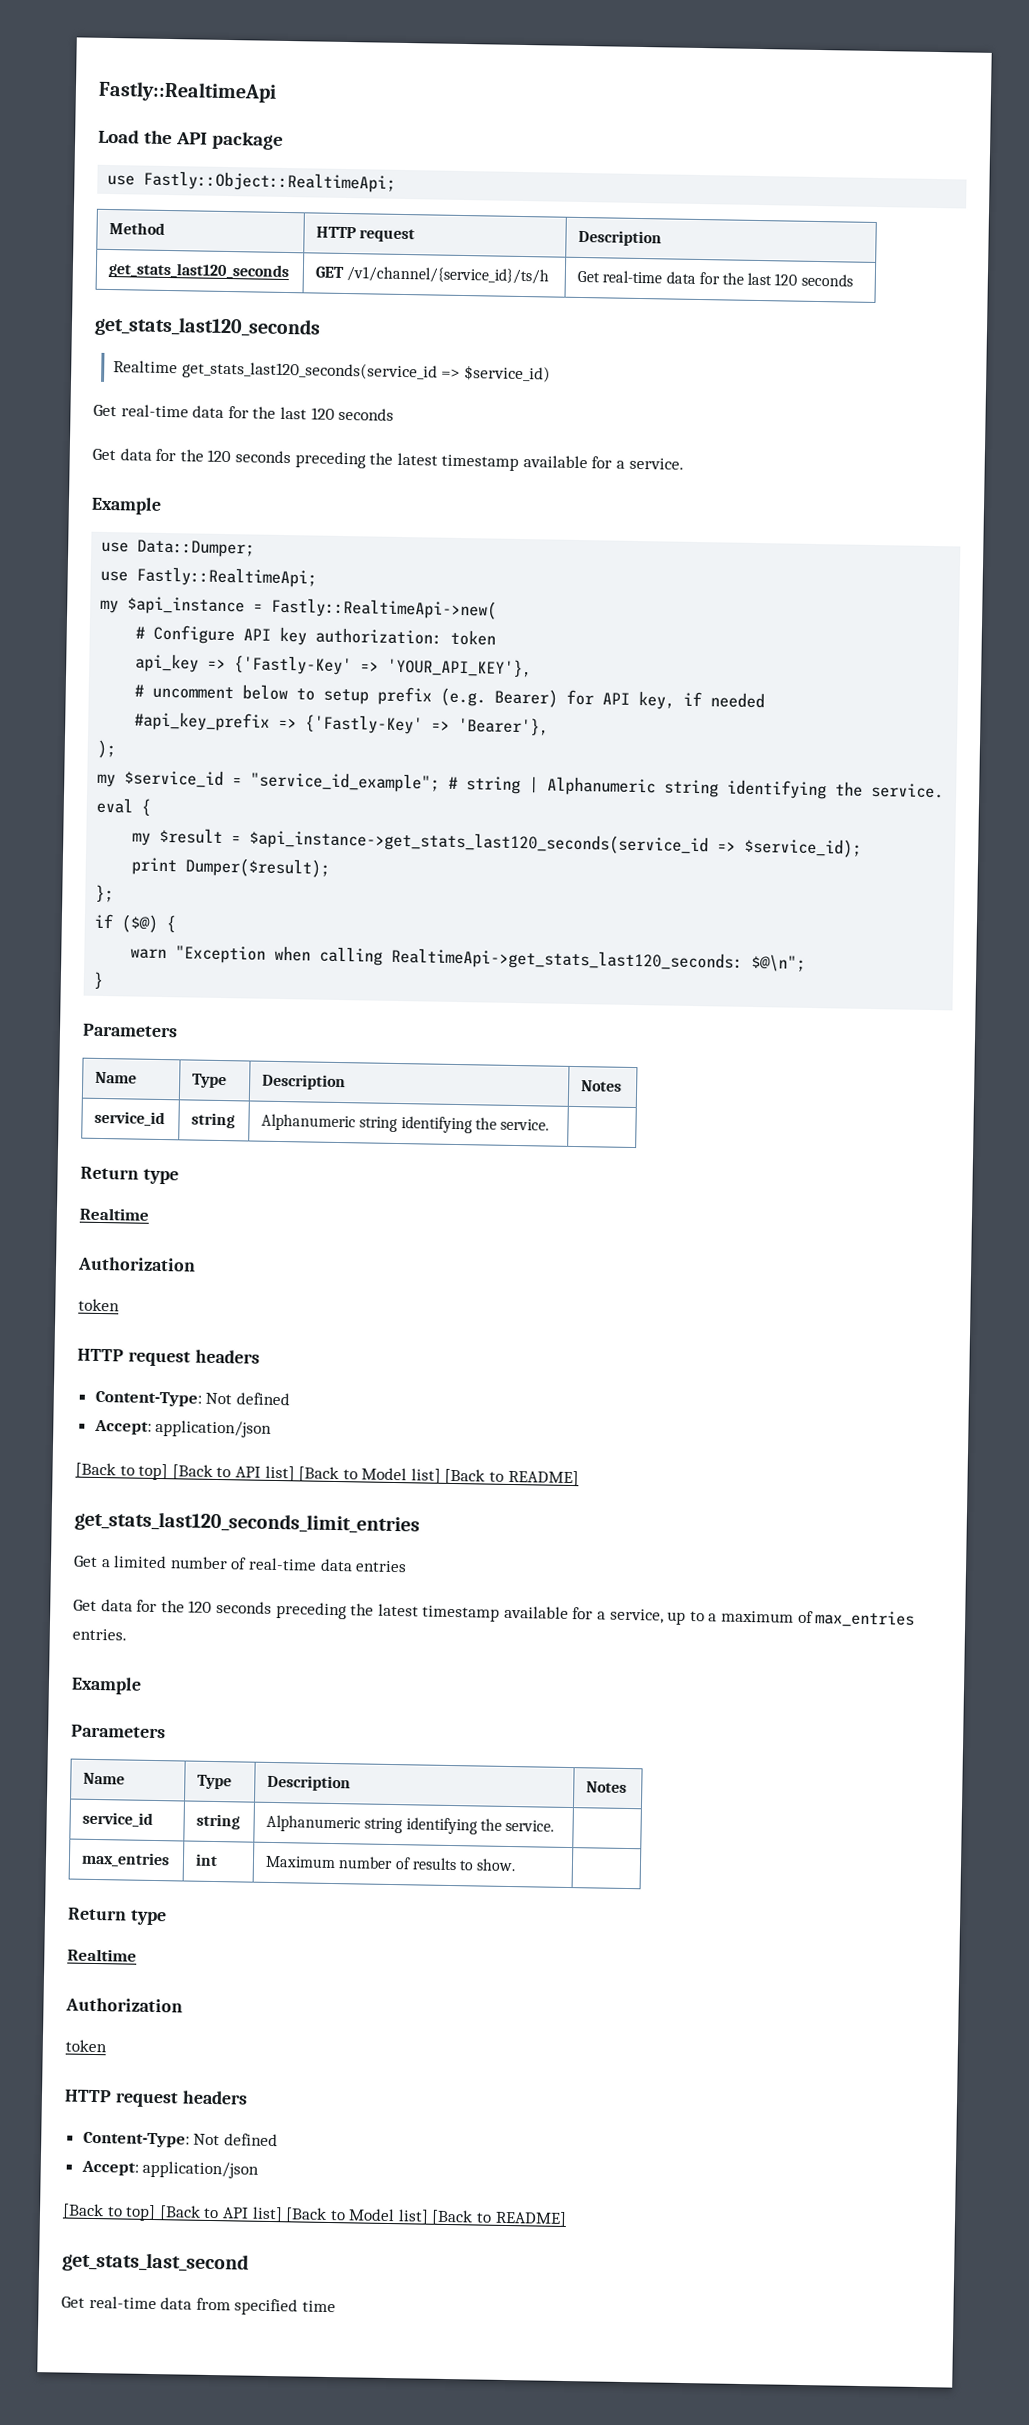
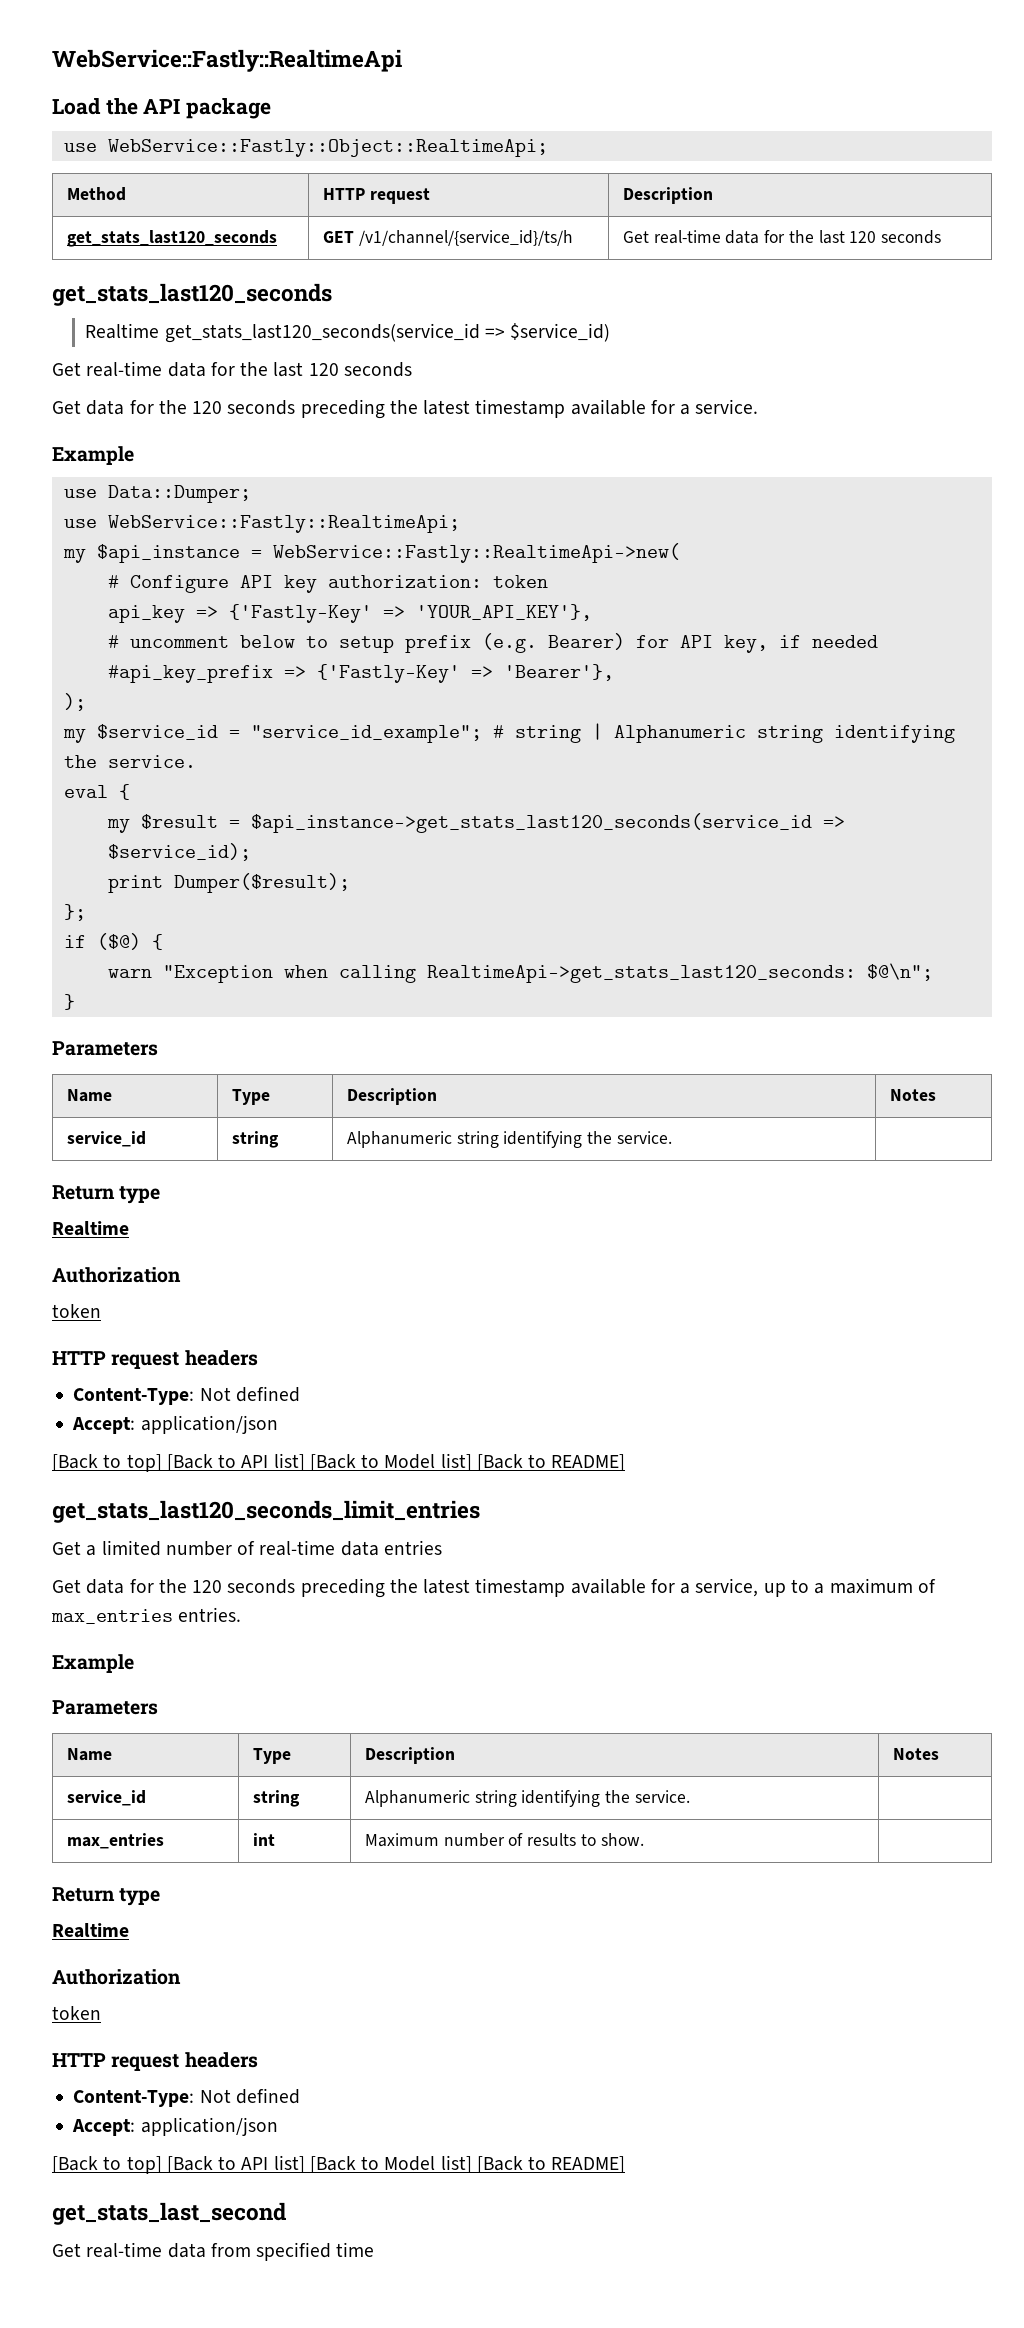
- Fastly::RealtimeApi
+ WebService::Fastly::RealtimeApi
- use Fastly::Object::RealtimeApi;
+ use WebService::Fastly::Object::RealtimeApi;
- use Fastly::RealtimeApi;
+ use WebService::Fastly::RealtimeApi;
- my $api_instance = Fastly::RealtimeApi->new(
+ my $api_instance = WebService::Fastly::RealtimeApi->new(

